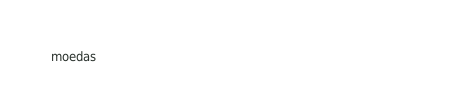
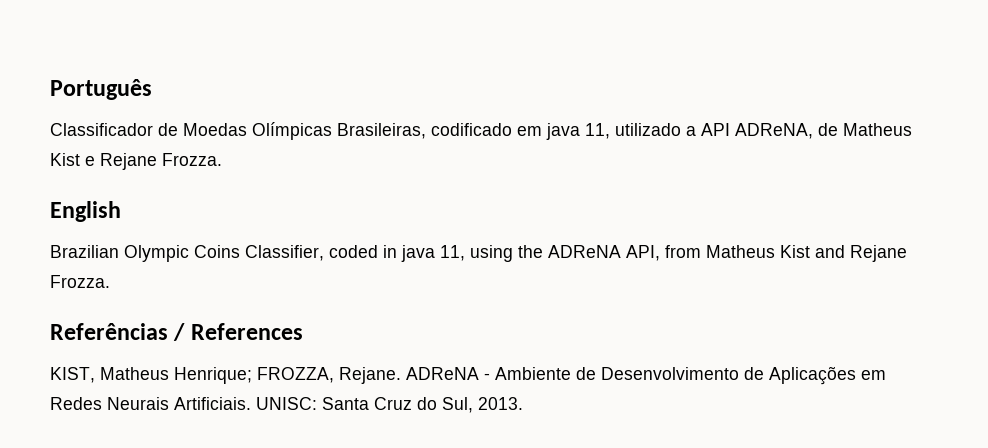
- moedas
+ Português
+ Classificador de Moedas Olímpicas Brasileiras, codificado em java 11, utilizado a API ADReNA, de Matheus Kist e Rejane Frozza.
+ English
+ Brazilian Olympic Coins Classifier, coded in java 11, using the ADReNA API, from Matheus Kist and Rejane Frozza.
+ Referências / References
+ KIST, Matheus Henrique; FROZZA, Rejane. ADReNA - Ambiente de Desenvolvimento de Aplicações em Redes Neurais Artificiais. UNISC: Santa Cruz do Sul, 2013.

